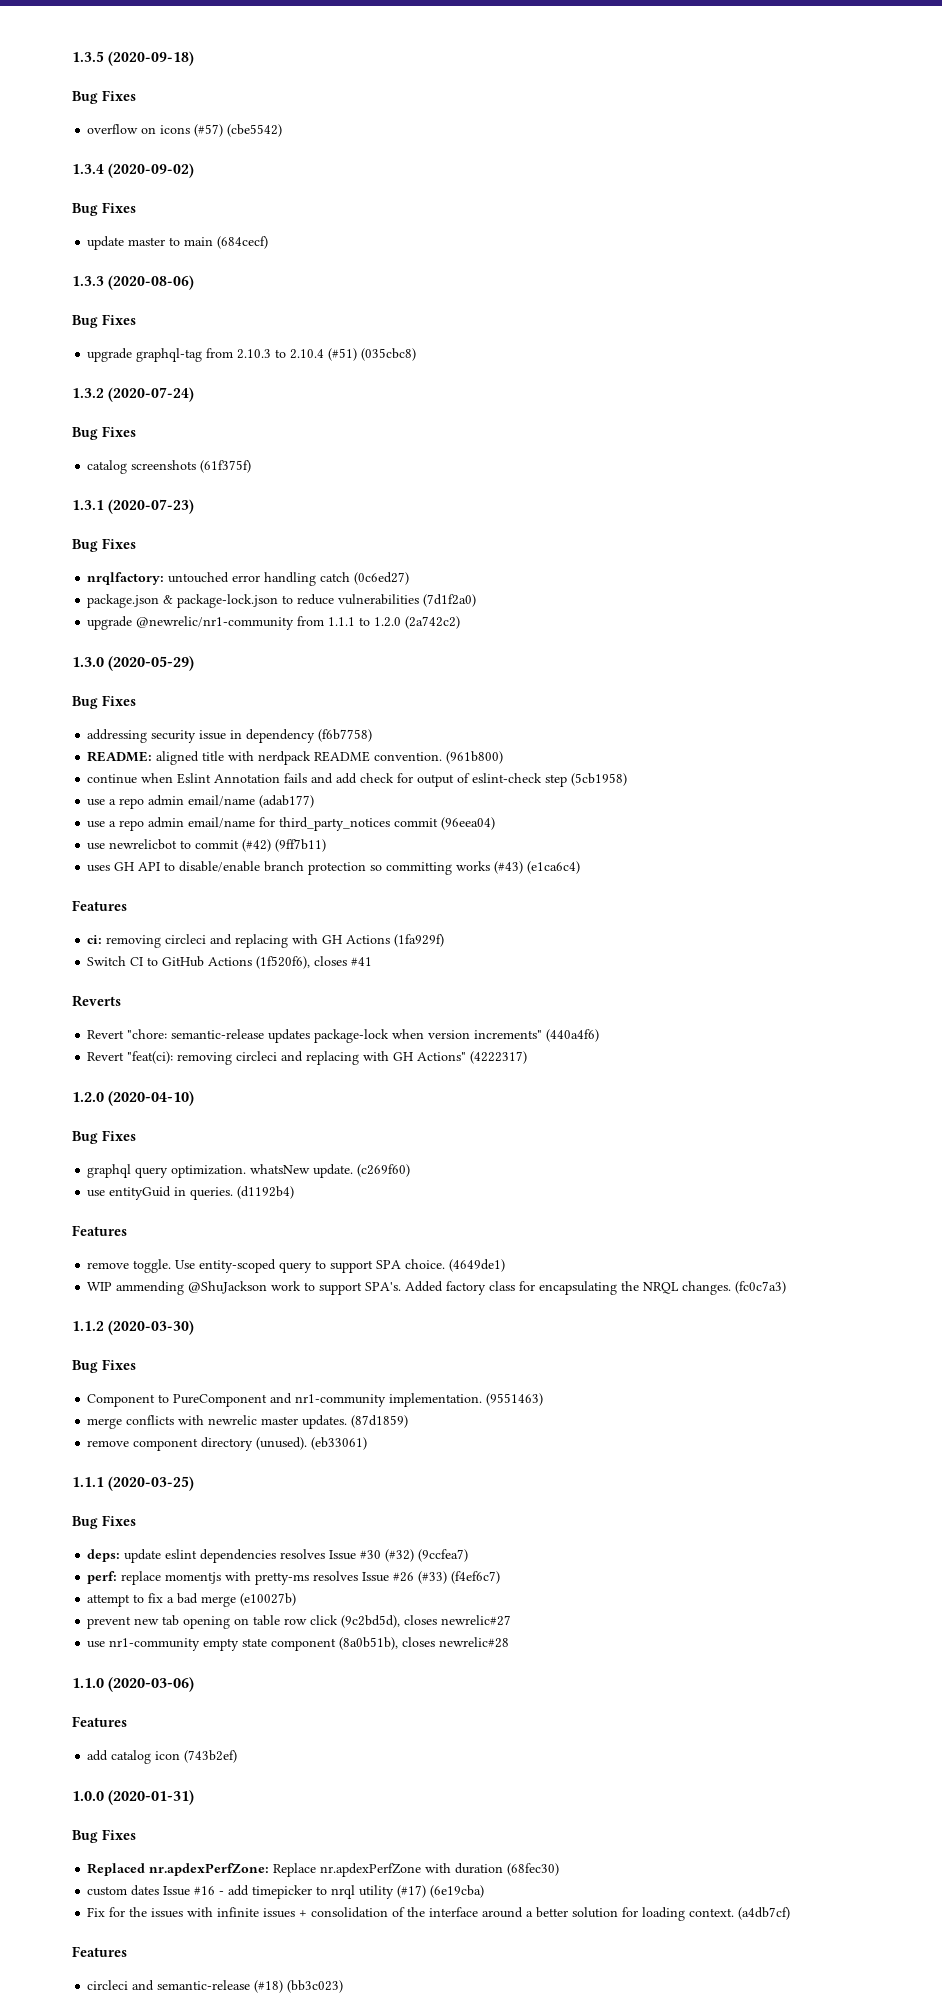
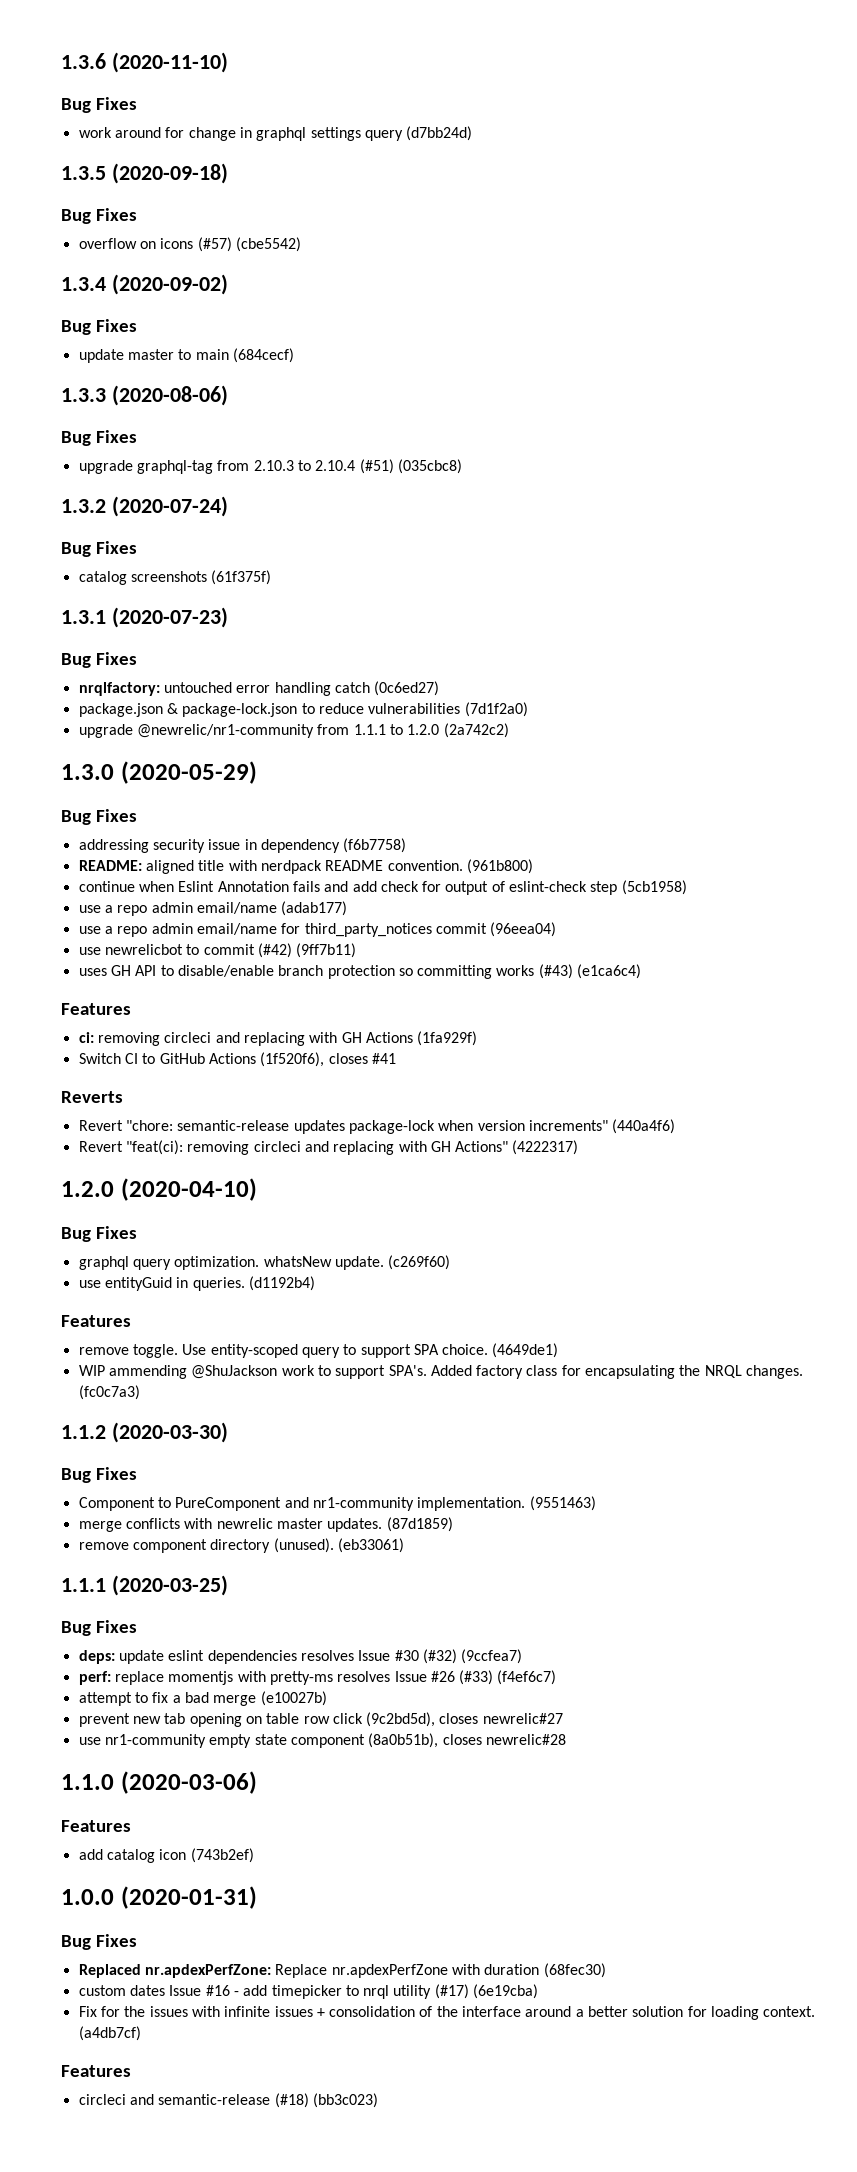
+ 1.3.6 (2020-11-10)
+ Bug Fixes
+ work around for change in graphql settings query (d7bb24d)

